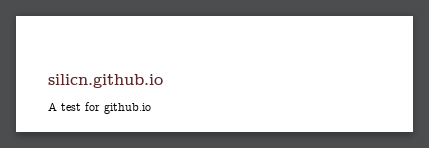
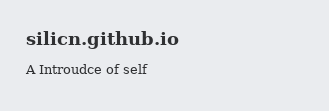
- A test for github.io
+ A Introudce of self

